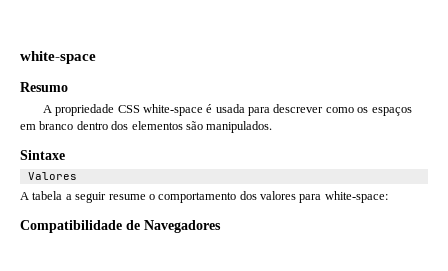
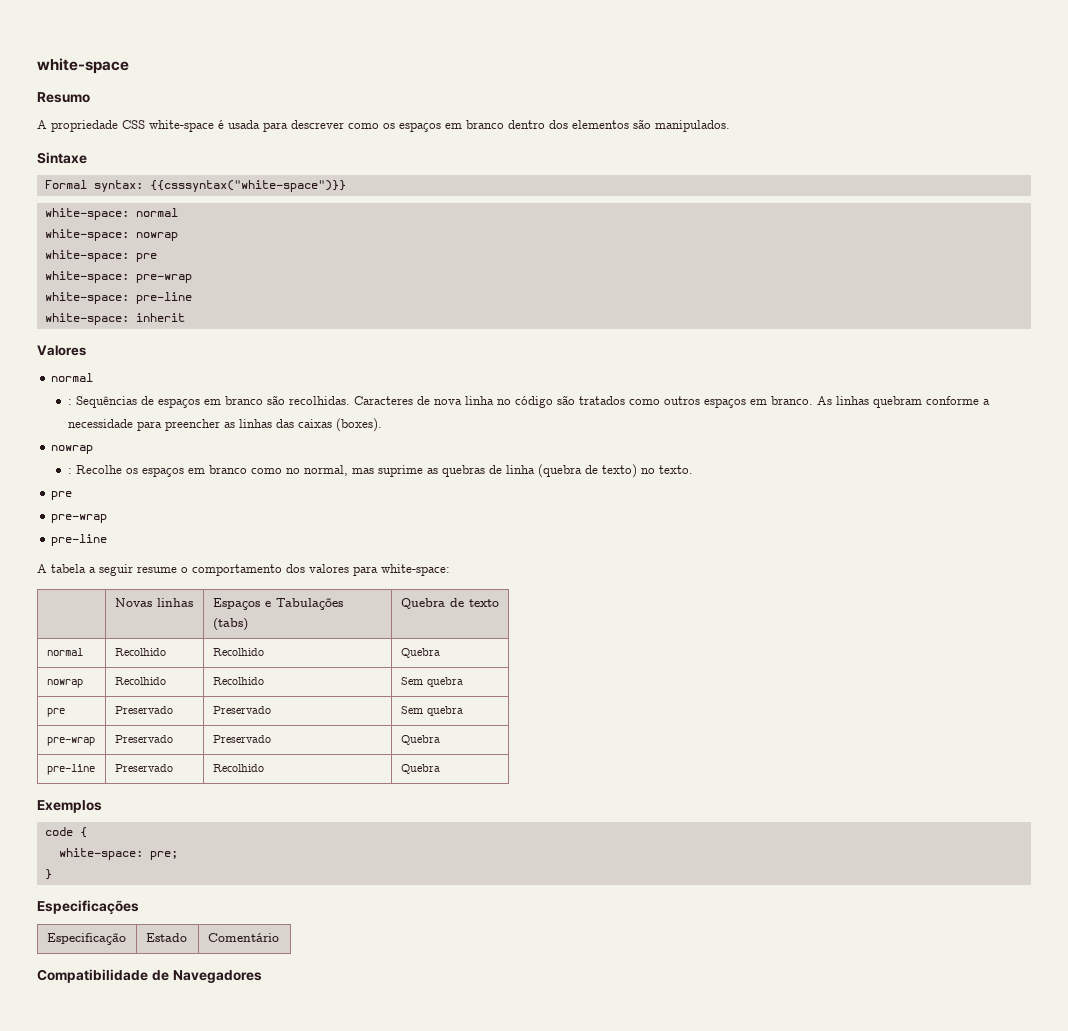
+ Formal syntax: {{csssyntax("white-space")}}
+ white-space: normal
+ white-space: nowrap
+ white-space: pre
+ white-space: pre-wrap
+ white-space: pre-line
+ white-space: inherit
  Valores
+ normal
+ : Sequências de espaços em branco são recolhidas. Caracteres de nova linha no código são tratados como outros espaços em branco. As linhas quebram conforme a necessidade para preencher as linhas das caixas (boxes).
+ nowrap
+ : Recolhe os espaços em branco como no normal, mas suprime as quebras de linha (quebra de texto) no texto.
+ pre
+ pre-wrap
+ pre-line
+ | Novas linhas | Espaços e Tabulações (tabs) | Quebra de texto
+ normal | Recolhido | Recolhido | Quebra
+ nowrap | Recolhido | Recolhido | Sem quebra
+ pre | Preservado | Preservado | Sem quebra
+ pre-wrap | Preservado | Preservado | Quebra
+ pre-line | Preservado | Recolhido | Quebra
+ Exemplos
+ code {
+ white-space: pre;
+ }
+ Especificações
+ Especificação | Estado | Comentário

